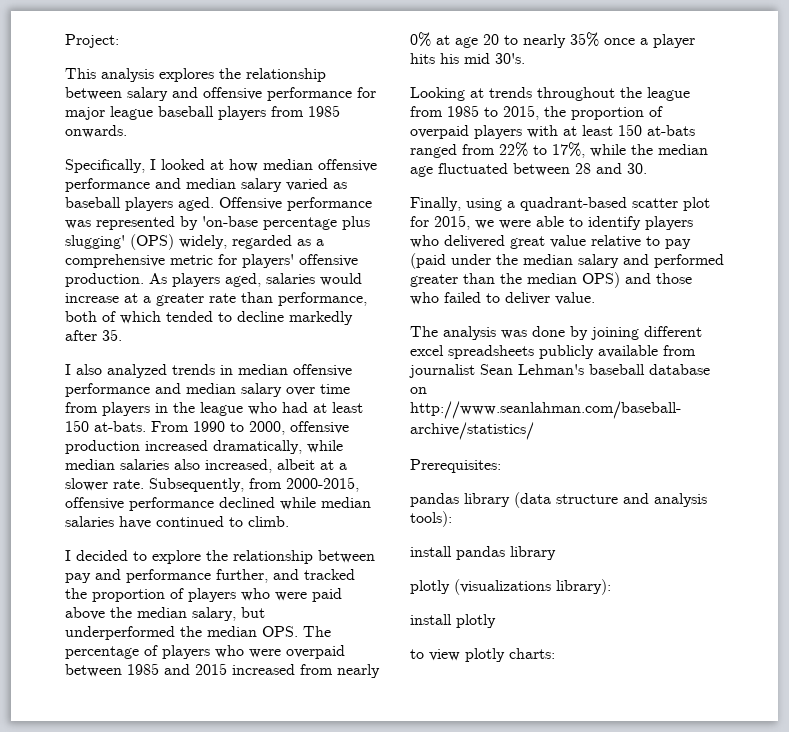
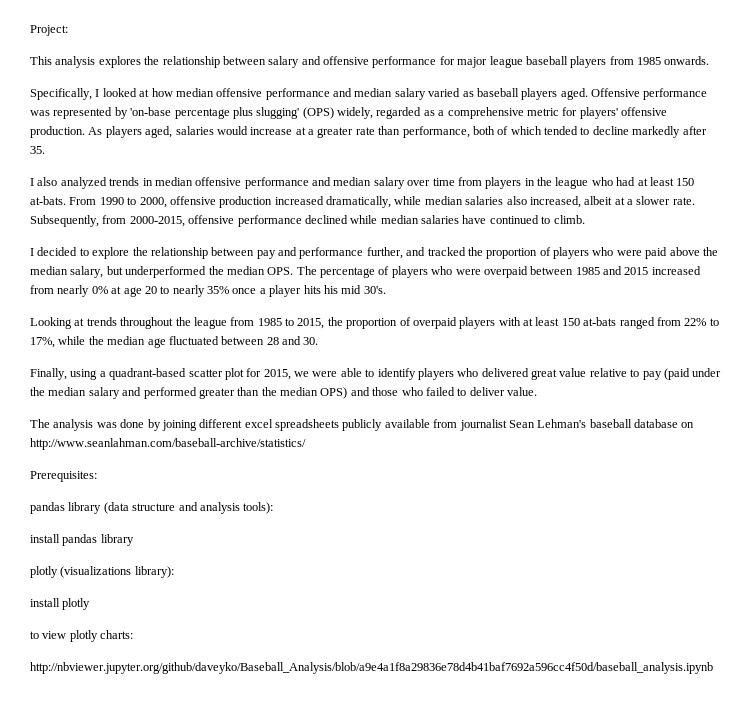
+ http://nbviewer.jupyter.org/github/daveyko/Baseball_Analysis/blob/a9e4a1f8a29836e78d4b41baf7692a596cc4f50d/baseball_analysis.ipynb

